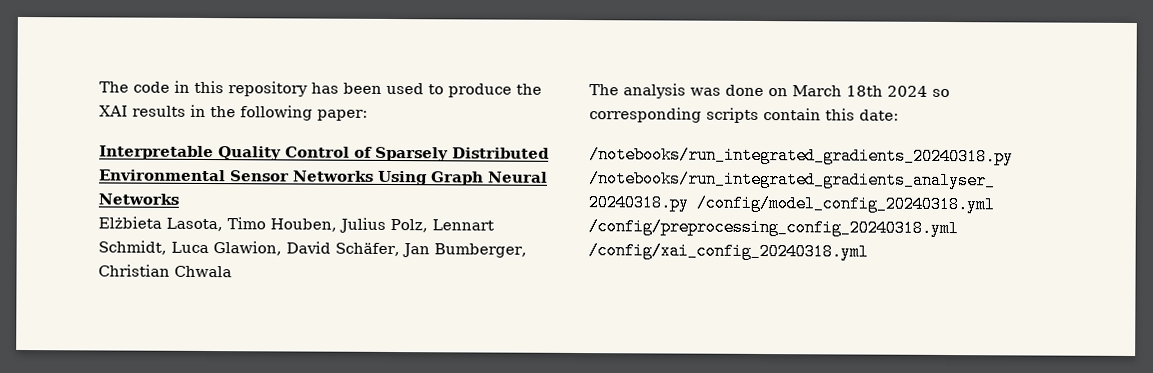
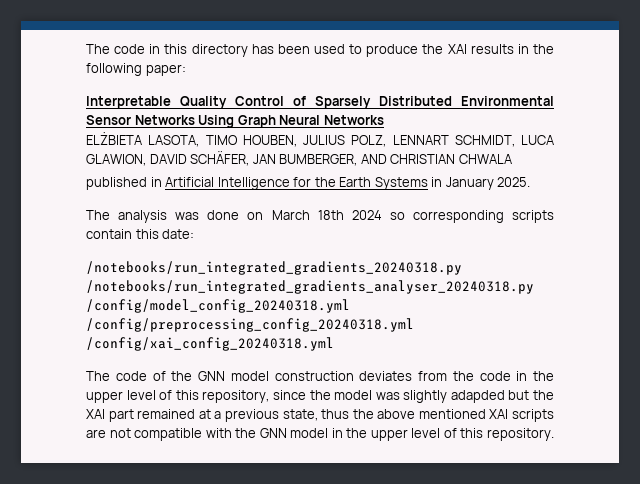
- The code in this repository has been used to produce the XAI results in the following paper:
+ The code in this directory has been used to produce the XAI results in the following paper:
- Elżbieta Lasota, Timo Houben, Julius Polz, Lennart Schmidt, Luca Glawion, David Schäfer, Jan Bumberger, Christian Chwala
+ ELŻBIETA LASOTA, TIMO HOUBEN, JULIUS POLZ, LENNART SCHMIDT, LUCA GLAWION, DAVID SCHÄFER, JAN BUMBERGER, AND CHRISTIAN CHWALA
+ published in Artificial Intelligence for the Earth Systems in January 2025.
+ The code of the GNN model construction deviates from the code in the upper level of this repository, since the model was slightly adapded but the XAI part remained at a previous state, thus the above mentioned XAI scripts are not compatible with the GNN model in the upper level of this repository.

